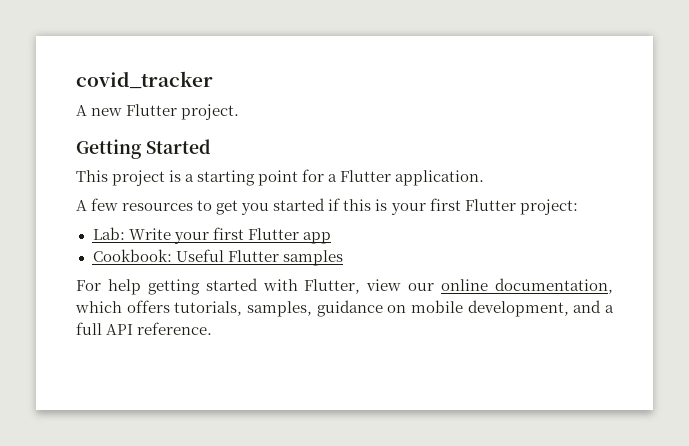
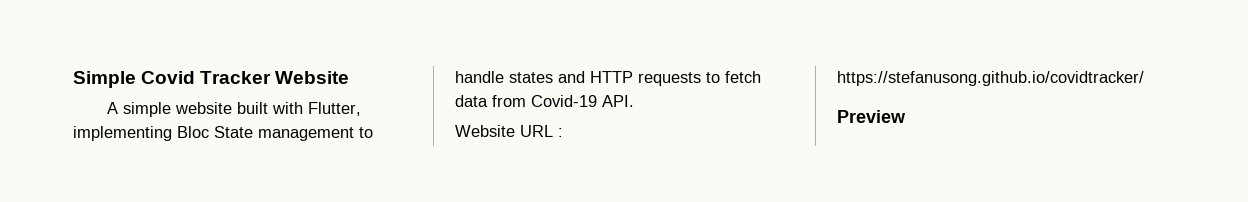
- covid_tracker
- A new Flutter project.
- Getting Started
- This project is a starting point for a Flutter application.
- A few resources to get you started if this is your first Flutter project:
- Lab: Write your first Flutter app
- Cookbook: Useful Flutter samples
- For help getting started with Flutter, view our online documentation, which offers tutorials, samples, guidance on mobile development, and a full API reference.
+ Simple Covid Tracker Website
+ A simple website built with Flutter, implementing Bloc State management to handle states and HTTP requests to fetch data from Covid-19 API.
+ Website URL : https://stefanusong.github.io/covidtracker/
+ Preview

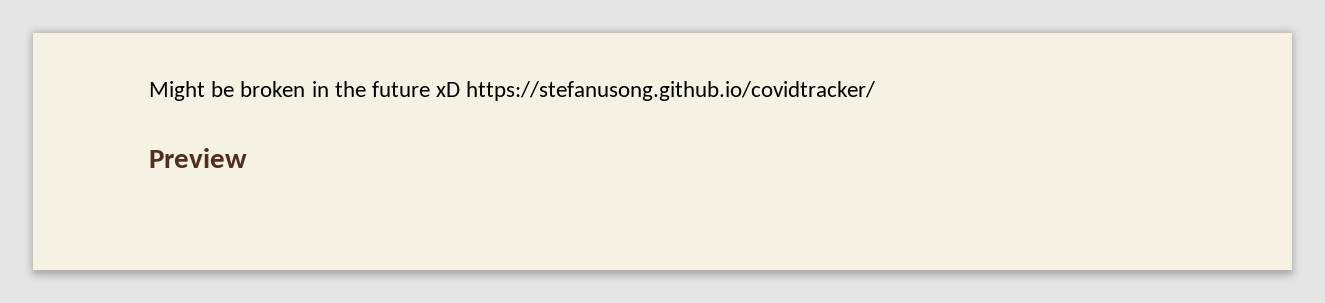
- Simple Covid Tracker Website
- A simple website built with Flutter, implementing Bloc State management to handle states and HTTP requests to fetch data from Covid-19 API.
- Website URL : https://stefanusong.github.io/covidtracker/
+ Might be broken in the future xD https://stefanusong.github.io/covidtracker/

